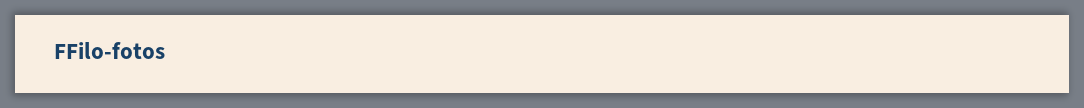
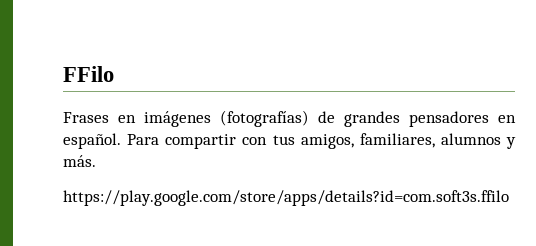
- FFilo-fotos
+ FFilo
+ Frases en imágenes (fotografías) de grandes pensadores en español. Para compartir con tus amigos, familiares, alumnos y más.
+ https://play.google.com/store/apps/details?id=com.soft3s.ffilo

